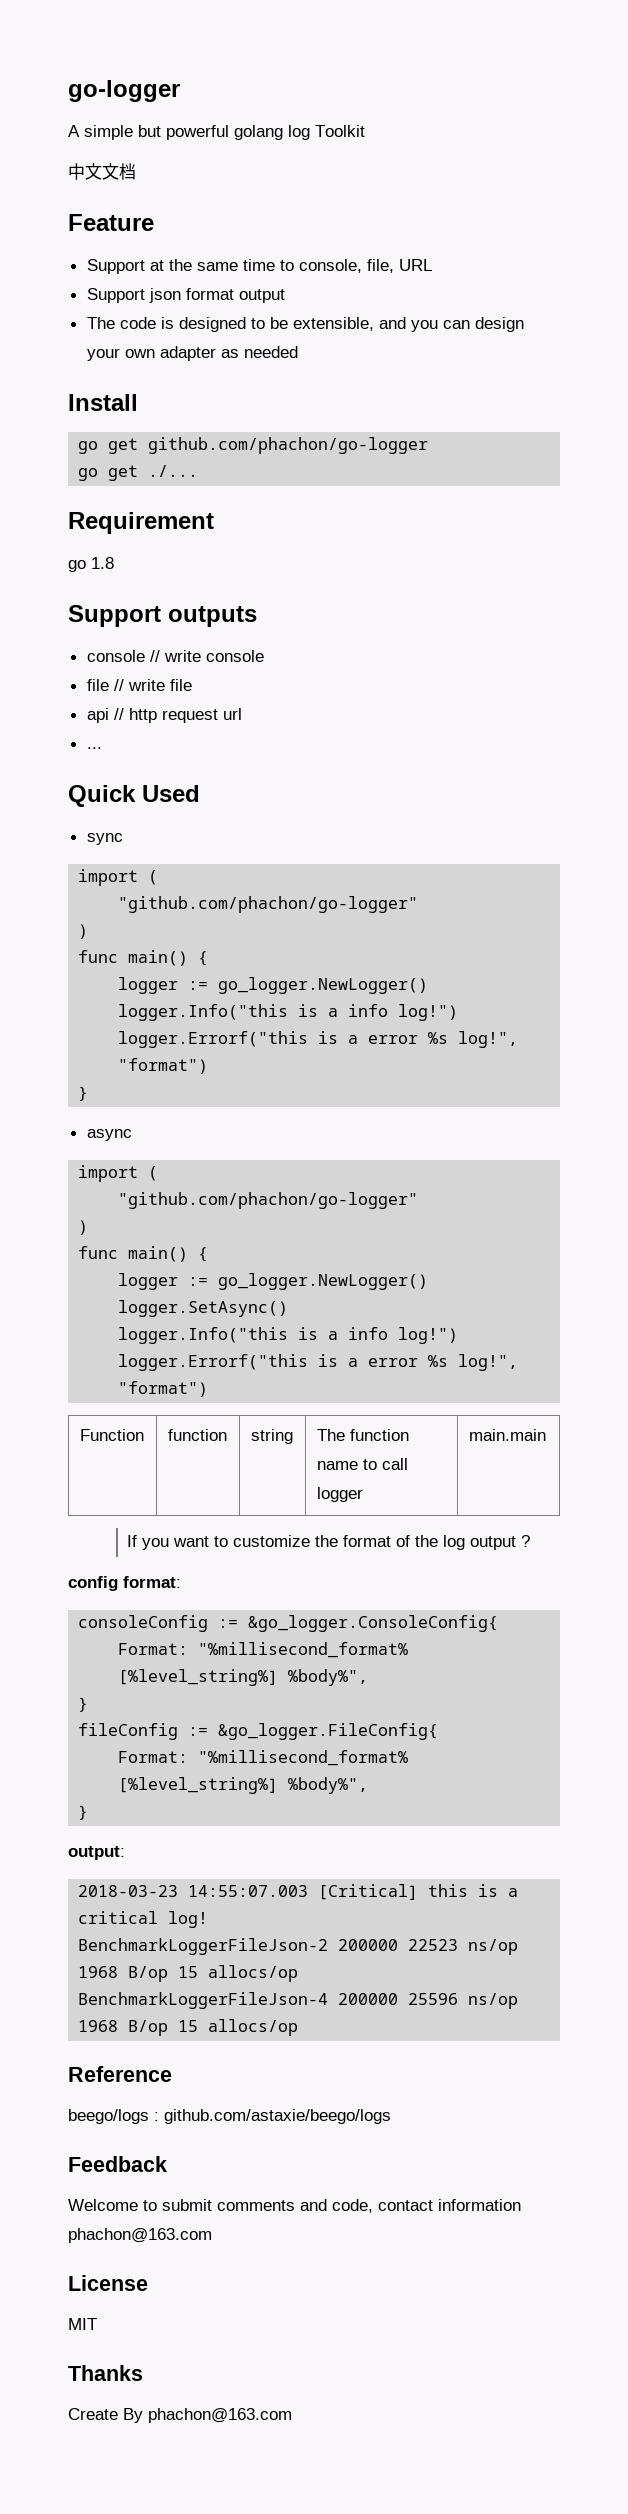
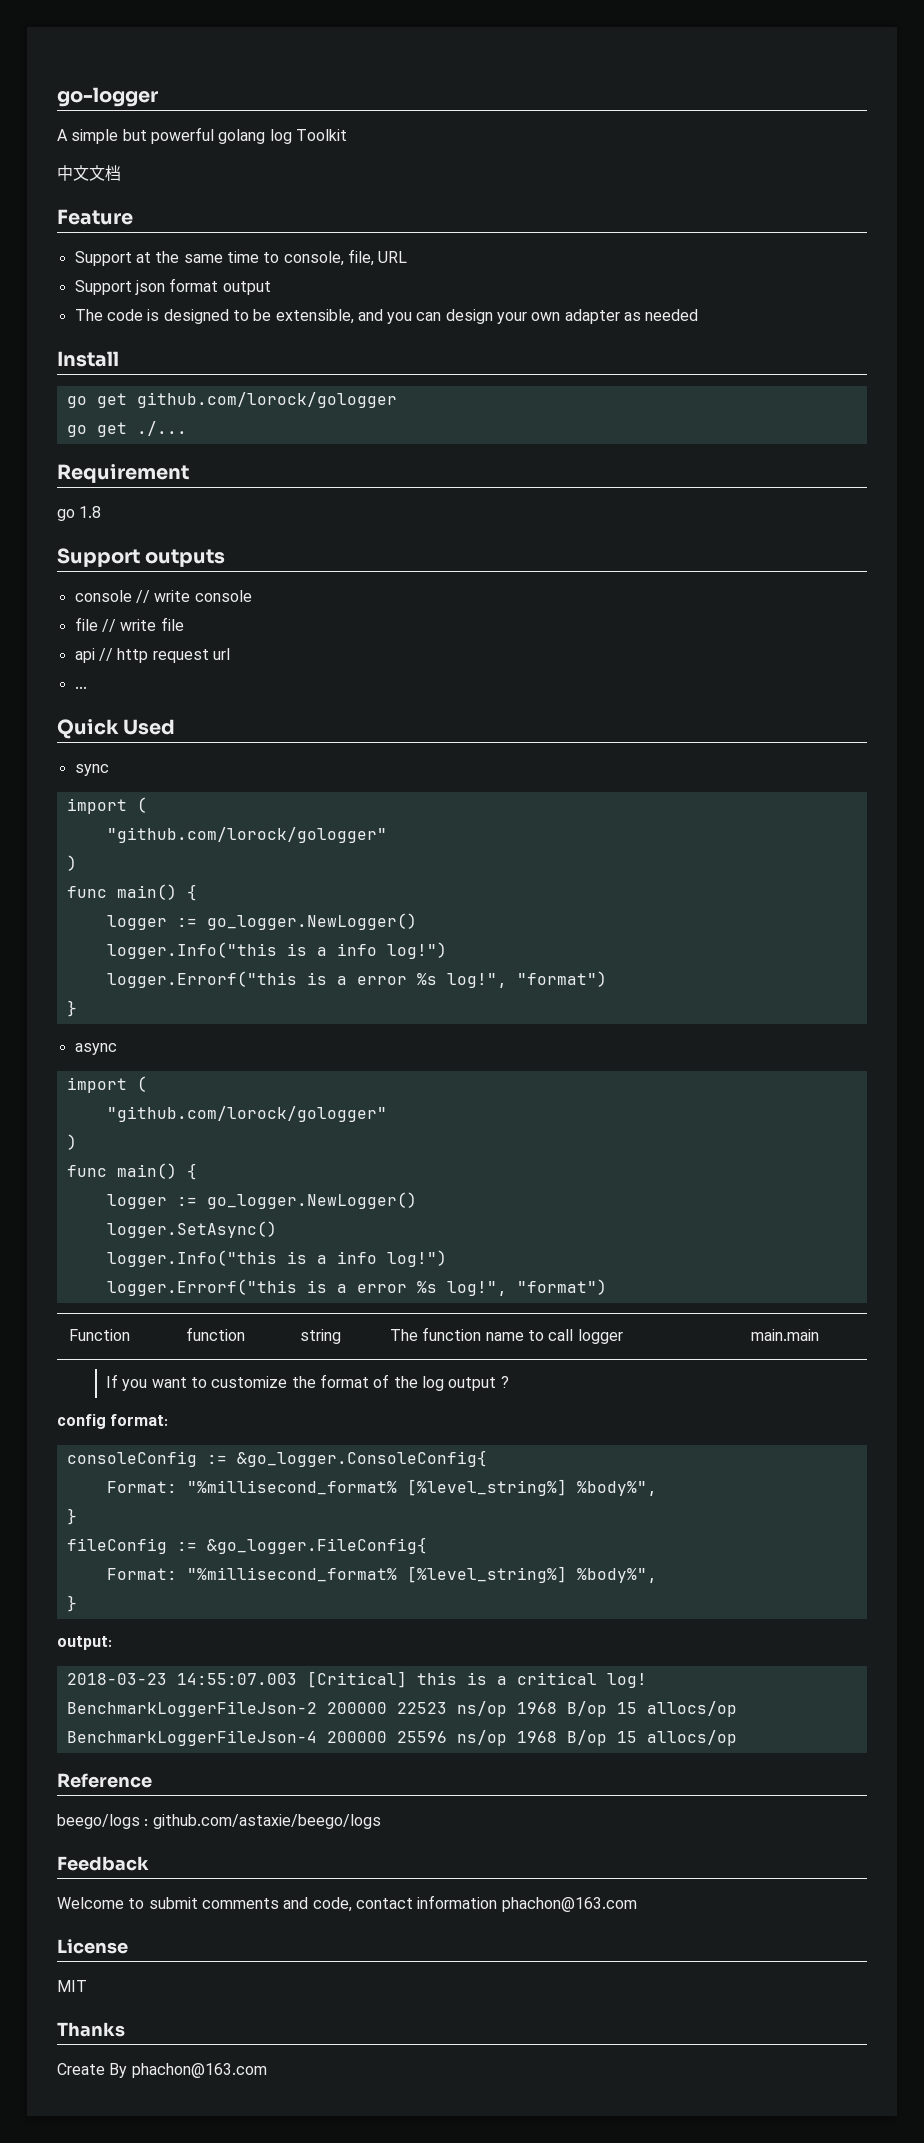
- go get github.com/phachon/go-logger
+ go get github.com/lorock/gologger
  sync
  import (
- "github.com/phachon/go-logger"
+ "github.com/lorock/gologger"
  async
  import (
- "github.com/phachon/go-logger"
+ "github.com/lorock/gologger"

